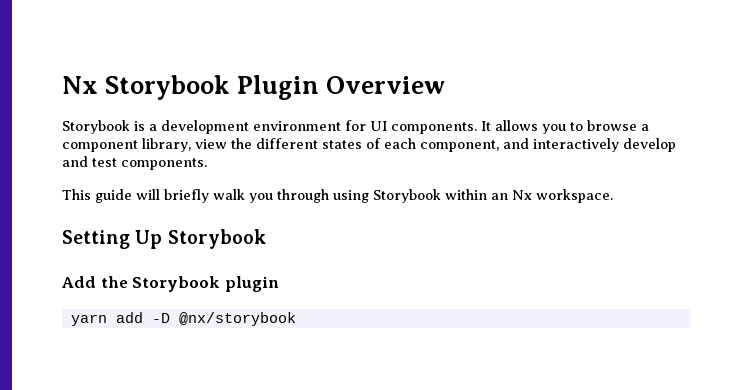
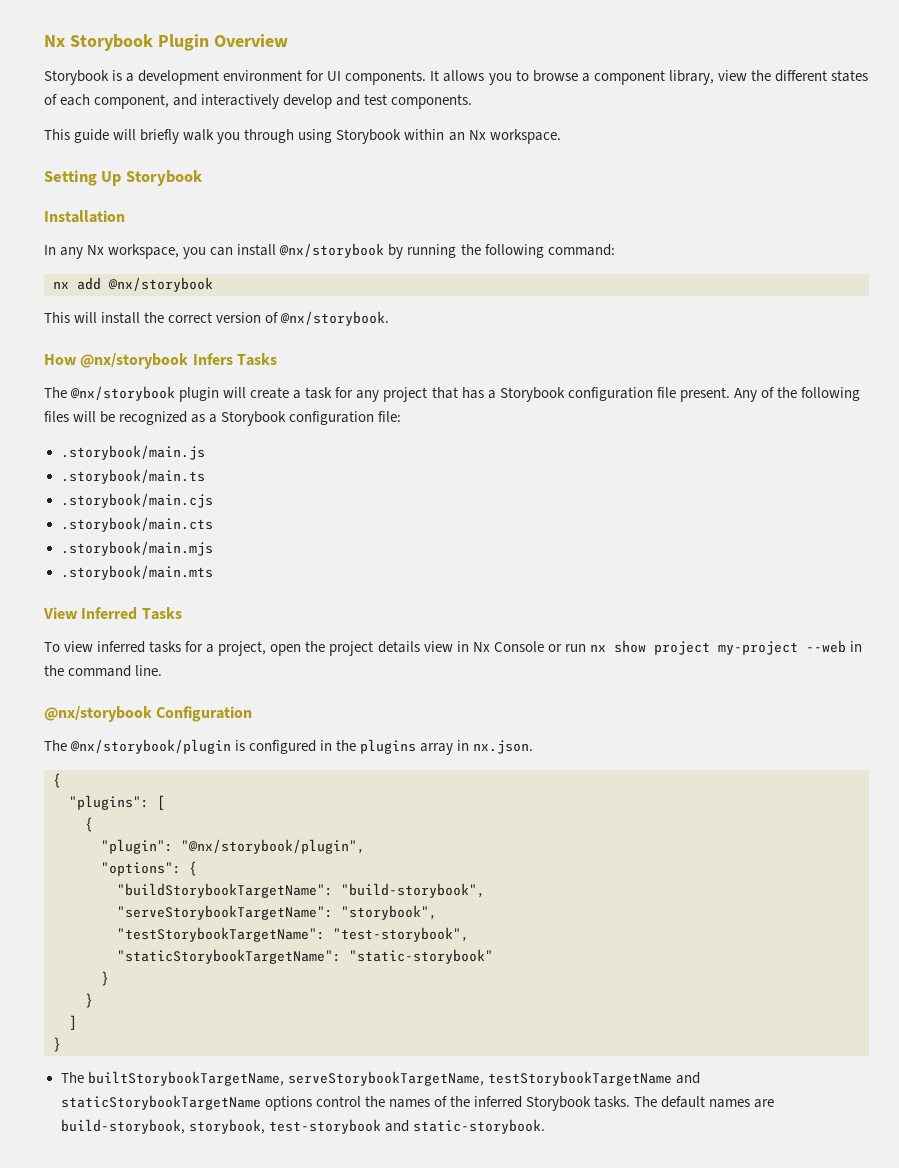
- Add the Storybook plugin
- yarn add -D @nx/storybook
+ Installation
+ In any Nx workspace, you can install @nx/storybook by running the following command:
+ nx add @nx/storybook
+ This will install the correct version of @nx/storybook.
+ How @nx/storybook Infers Tasks
+ The @nx/storybook plugin will create a task for any project that has a Storybook configuration file present. Any of the following files will be recognized as a Storybook configuration file:
+ .storybook/main.js
+ .storybook/main.ts
+ .storybook/main.cjs
+ .storybook/main.cts
+ .storybook/main.mjs
+ .storybook/main.mts
+ View Inferred Tasks
+ To view inferred tasks for a project, open the project details view in Nx Console or run nx show project my-project --web in the command line.
+ @nx/storybook Configuration
+ The @nx/storybook/plugin is configured in the plugins array in nx.json.
+ {
+ "plugins": [
+ {
+ "plugin": "@nx/storybook/plugin",
+ "options": {
+ "buildStorybookTargetName": "build-storybook",
+ "serveStorybookTargetName": "storybook",
+ "testStorybookTargetName": "test-storybook",
+ "staticStorybookTargetName": "static-storybook"
+ }
+ }
+ ]
+ }
+ The builtStorybookTargetName, serveStorybookTargetName, testStorybookTargetName and staticStorybookTargetName options control the names of the inferred Storybook tasks. The default names are build-storybook, storybook, test-storybook and static-storybook.

